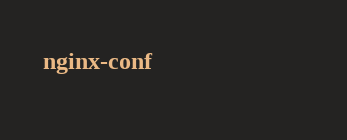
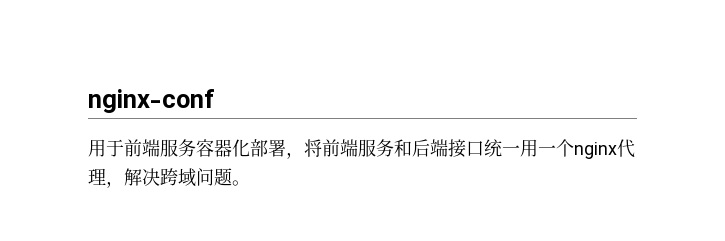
+ 用于前端服务容器化部署，将前端服务和后端接口统一用一个nginx代理，解决跨域问题。

